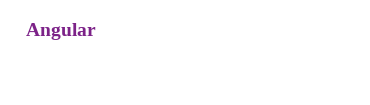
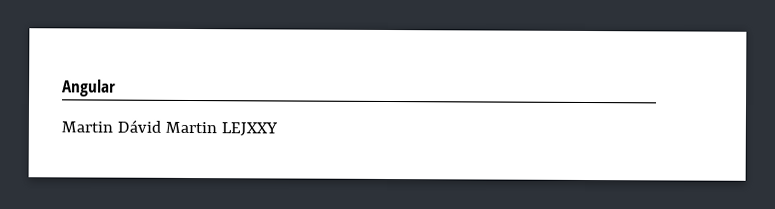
+ Martin Dávid Martin LEJXXY

